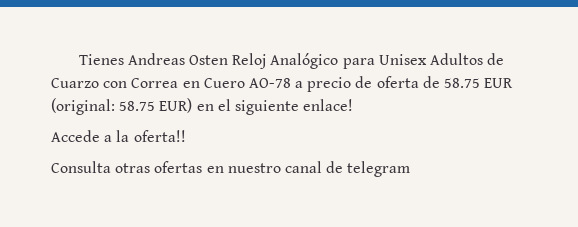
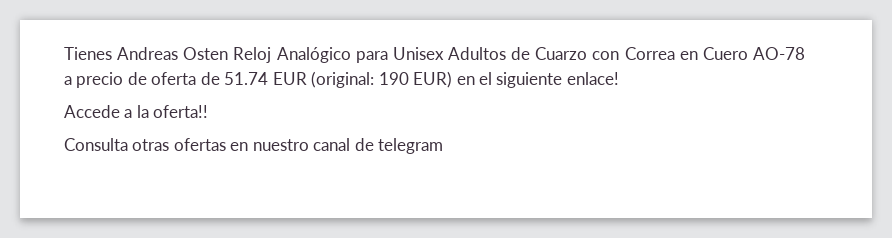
- Tienes Andreas Osten Reloj Analógico para Unisex Adultos de Cuarzo con Correa en Cuero AO-78 a precio de oferta de 58.75 EUR (original: 58.75 EUR) en el siguiente enlace!
+ Tienes Andreas Osten Reloj Analógico para Unisex Adultos de Cuarzo con Correa en Cuero AO-78 a precio de oferta de 51.74 EUR (original: 190 EUR) en el siguiente enlace!

